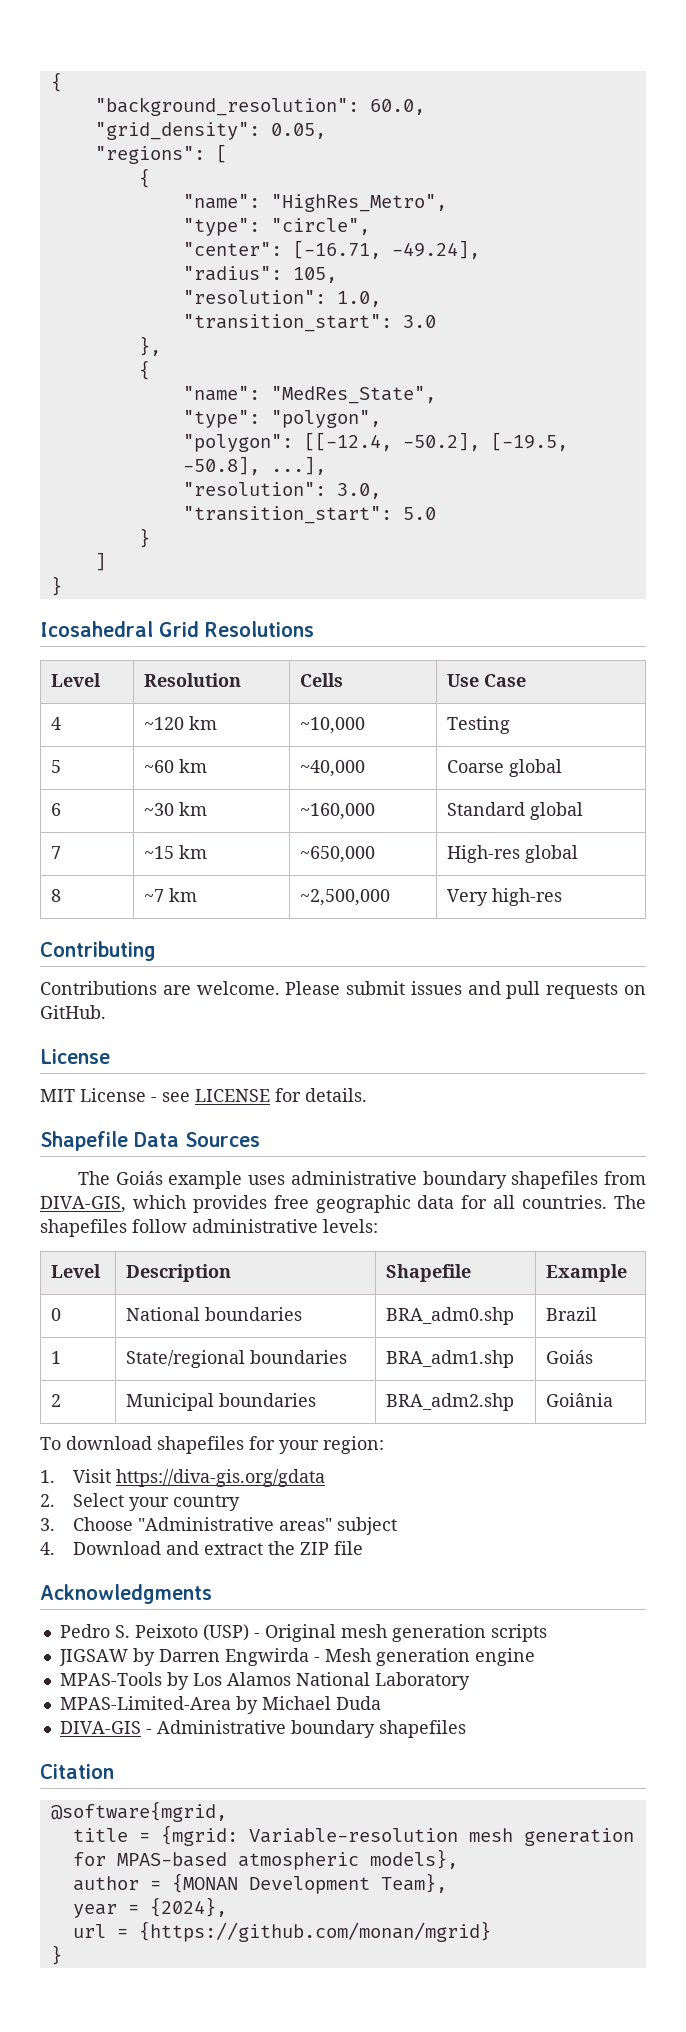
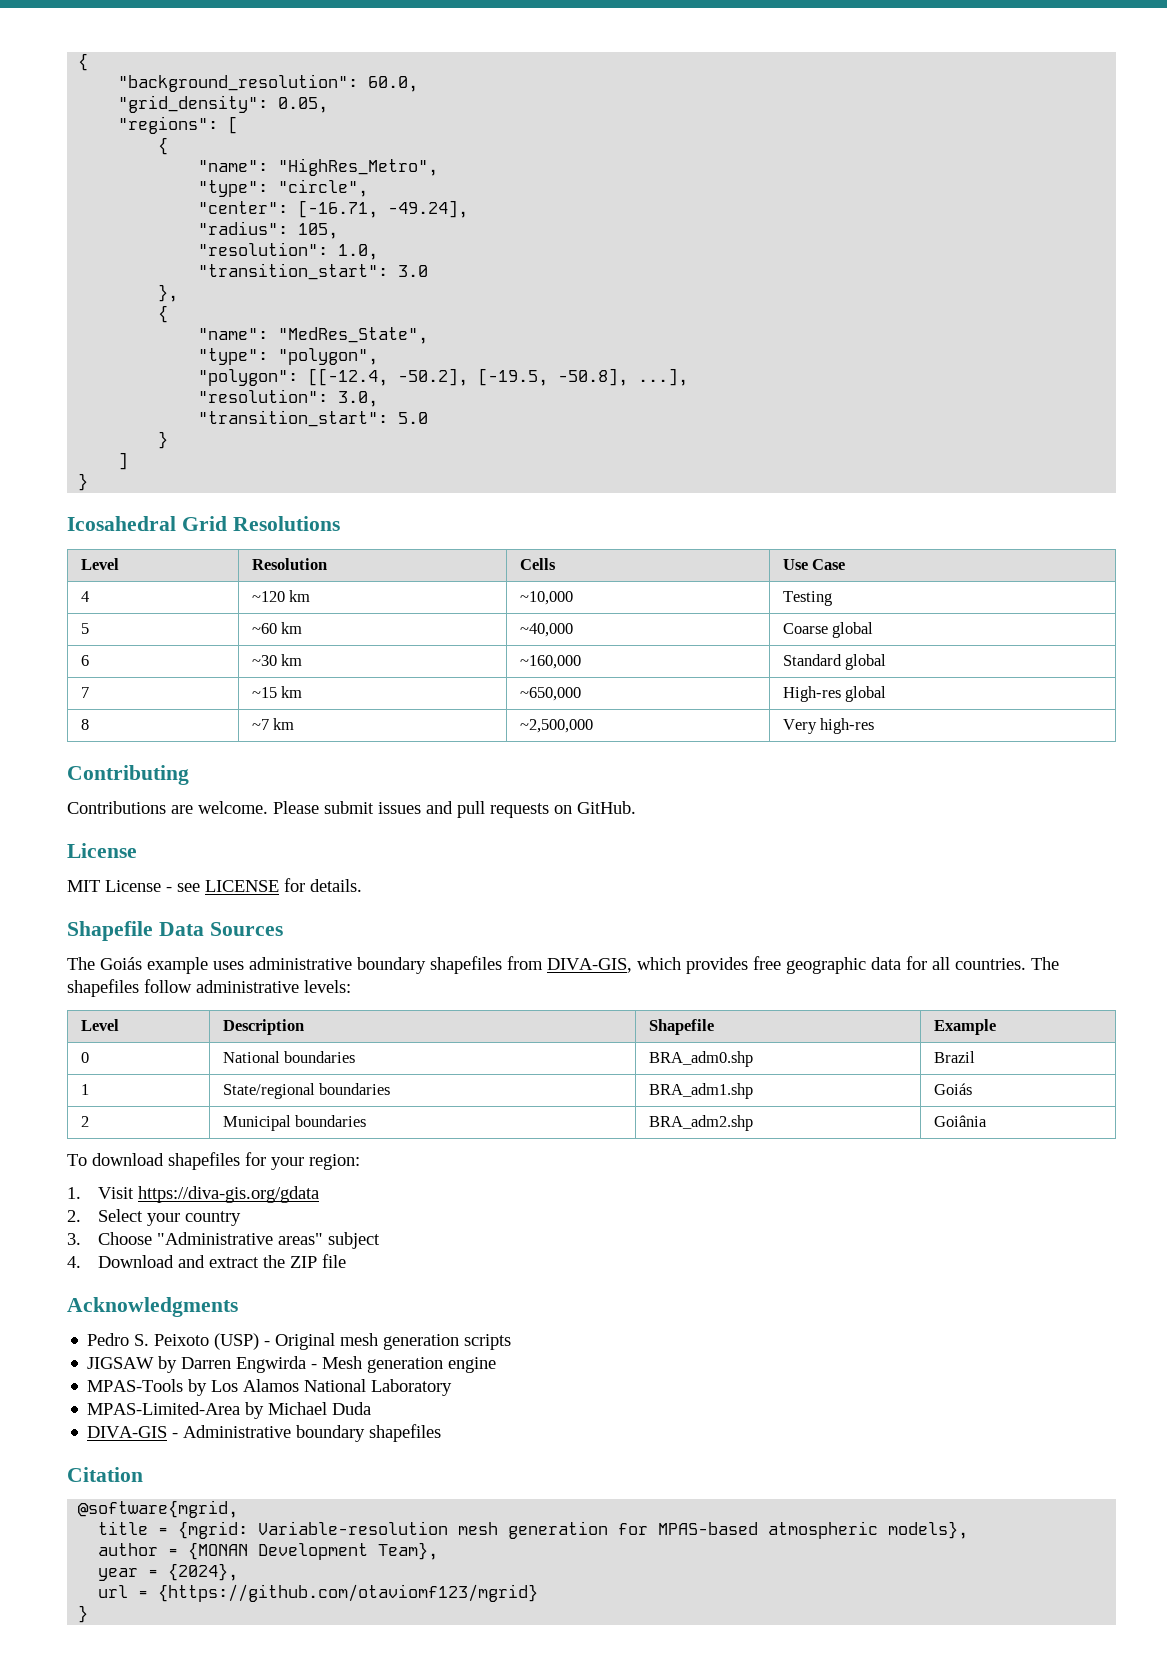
- url = {https://github.com/monan/mgrid}
+ url = {https://github.com/otaviomf123/mgrid}

